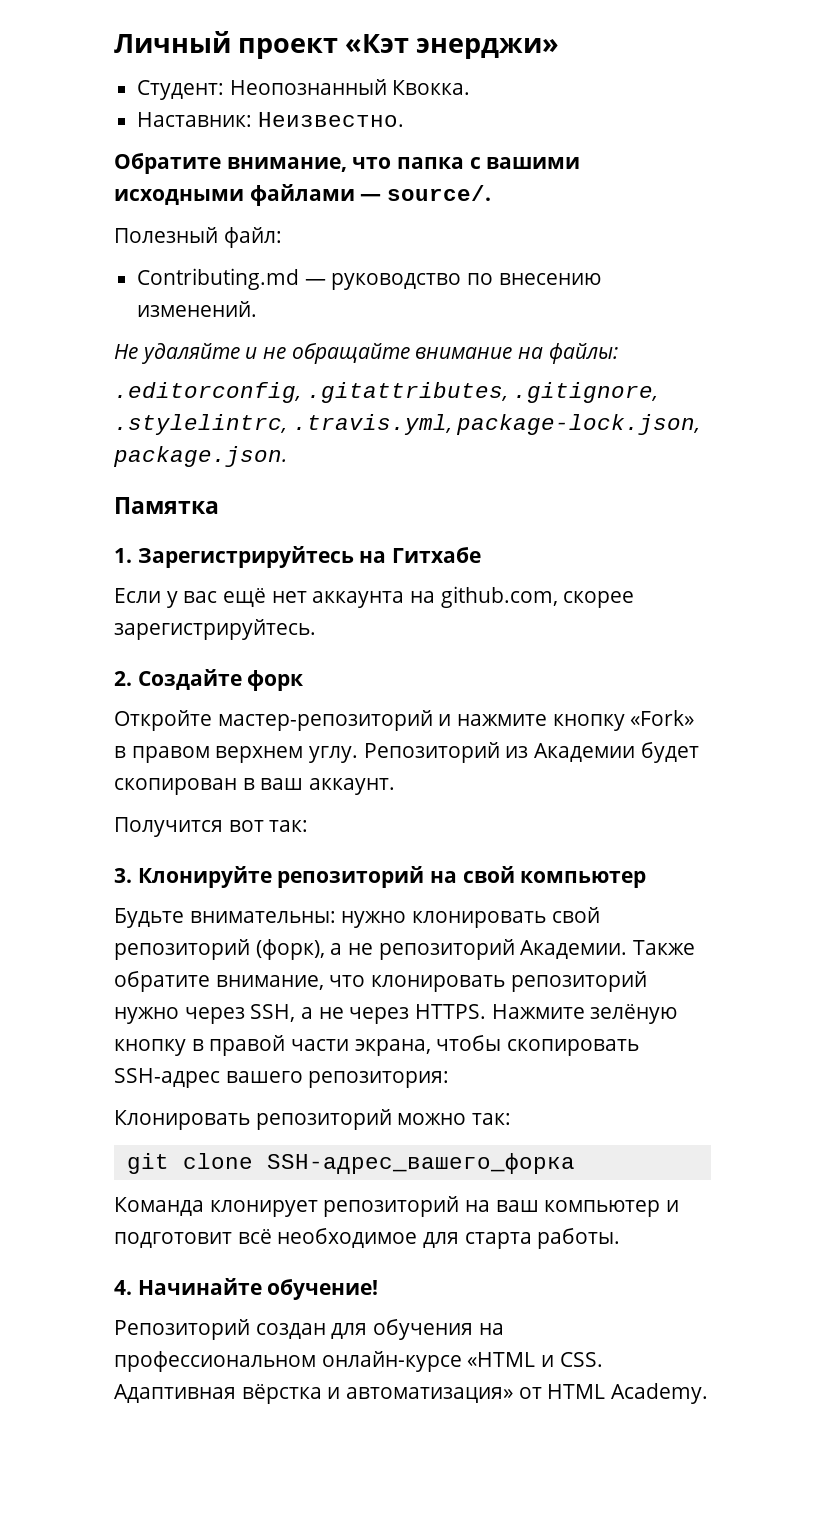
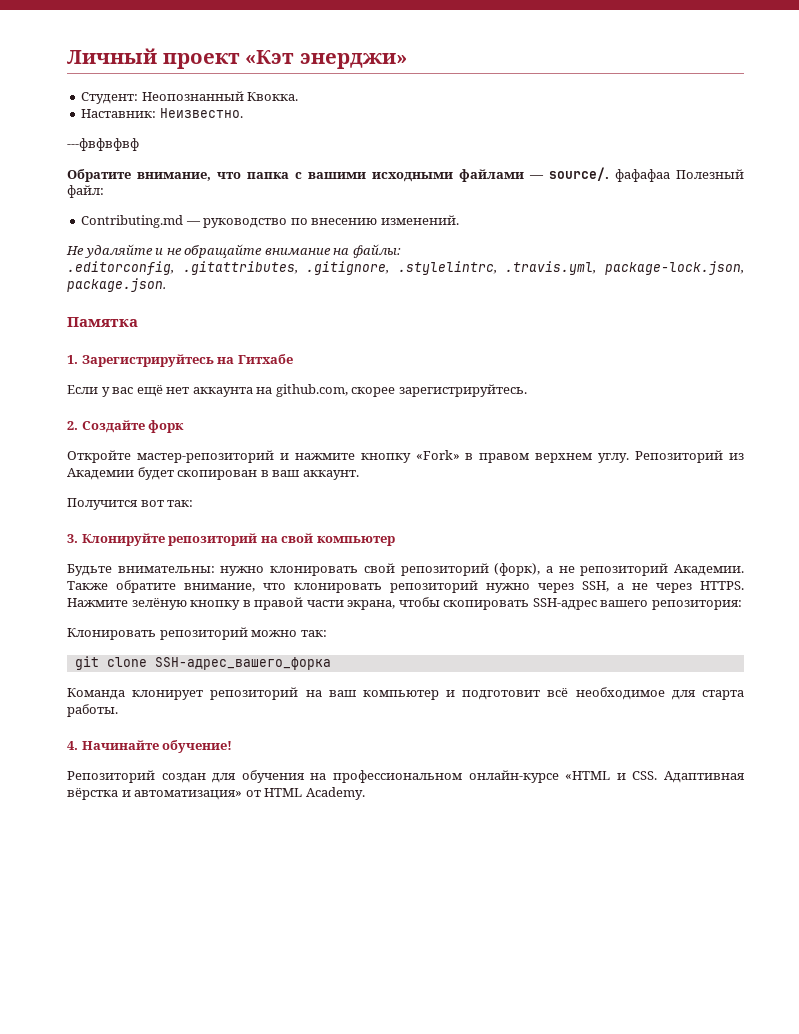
+ ---фвфвфвф
- Обратите внимание, что папка с вашими исходными файлами — source/.
- Полезный файл:
+ Обратите внимание, что папка с вашими исходными файлами — source/. фафафаа Полезный файл:

